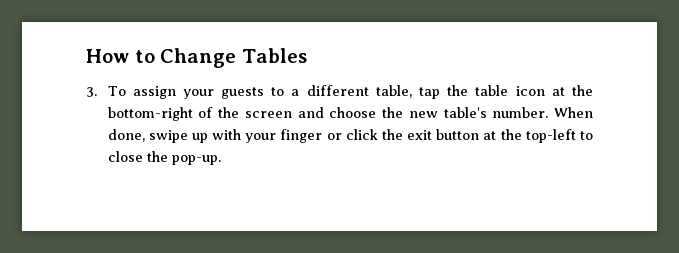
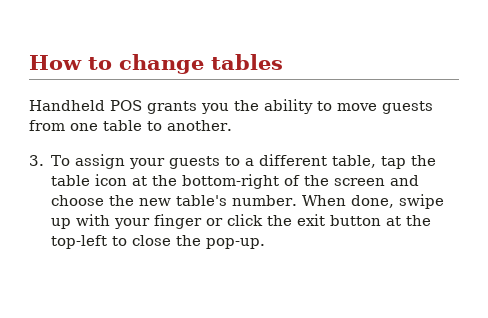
- How to Change Tables
+ How to change tables
+ Handheld POS grants you the ability to move guests from one table to another.

